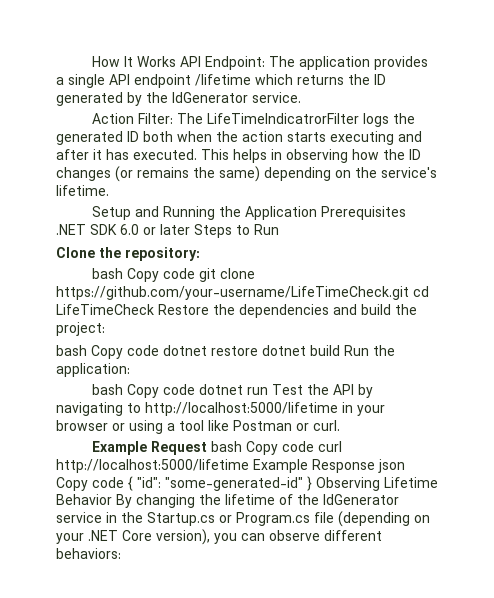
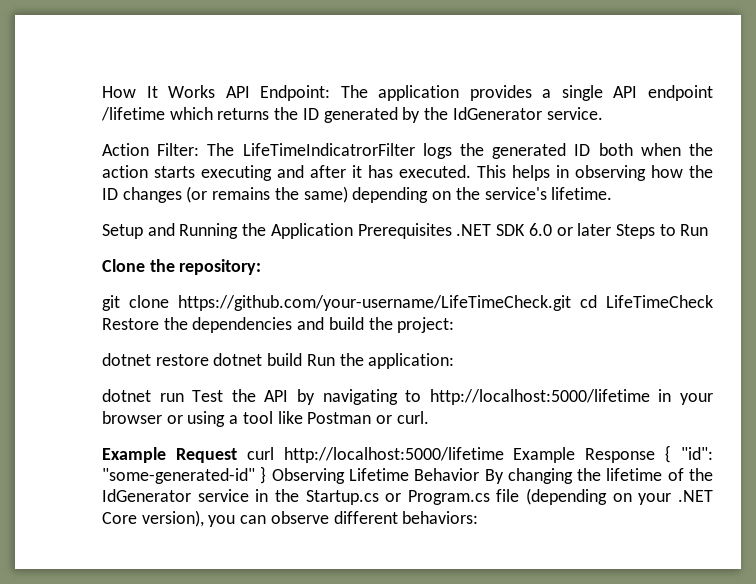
- bash Copy code git clone https://github.com/your-username/LifeTimeCheck.git cd LifeTimeCheck Restore the dependencies and build the project:
+ git clone https://github.com/your-username/LifeTimeCheck.git cd LifeTimeCheck Restore the dependencies and build the project:
- bash Copy code dotnet restore dotnet build Run the application:
+ dotnet restore dotnet build Run the application:
- bash Copy code dotnet run Test the API by navigating to http://localhost:5000/lifetime in your browser or using a tool like Postman or curl.
+ dotnet run Test the API by navigating to http://localhost:5000/lifetime in your browser or using a tool like Postman or curl.
- Example Request bash Copy code curl http://localhost:5000/lifetime Example Response json Copy code { "id": "some-generated-id" } Observing Lifetime Behavior By changing the lifetime of the IdGenerator service in the Startup.cs or Program.cs file (depending on your .NET Core version), you can observe different behaviors:
+ Example Request curl http://localhost:5000/lifetime Example Response { "id": "some-generated-id" } Observing Lifetime Behavior By changing the lifetime of the IdGenerator service in the Startup.cs or Program.cs file (depending on your .NET Core version), you can observe different behaviors:

